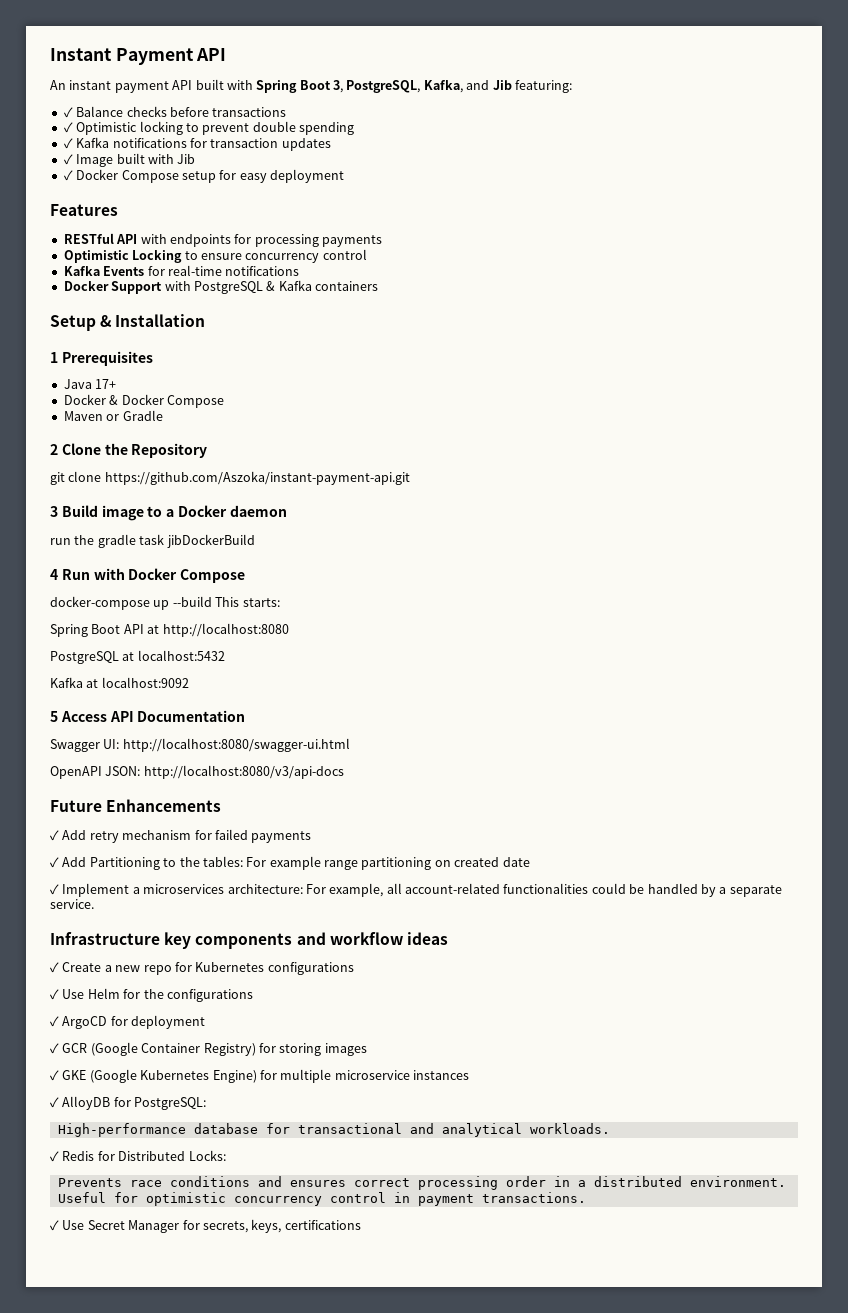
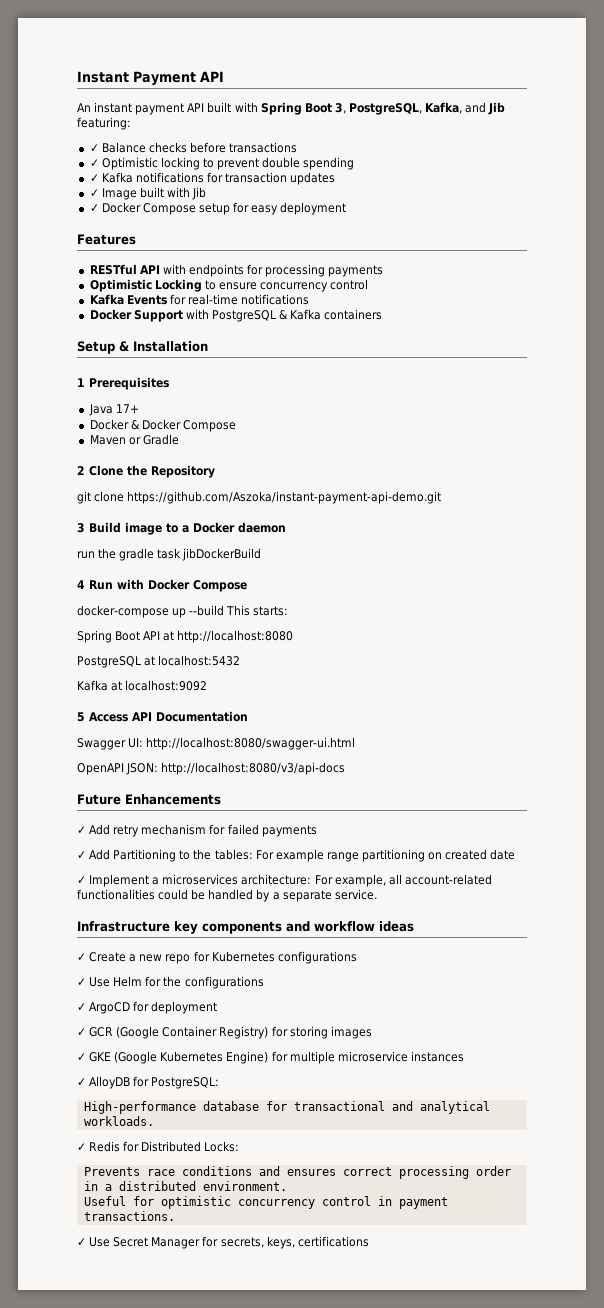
- git clone https://github.com/Aszoka/instant-payment-api.git
+ git clone https://github.com/Aszoka/instant-payment-api-demo.git

